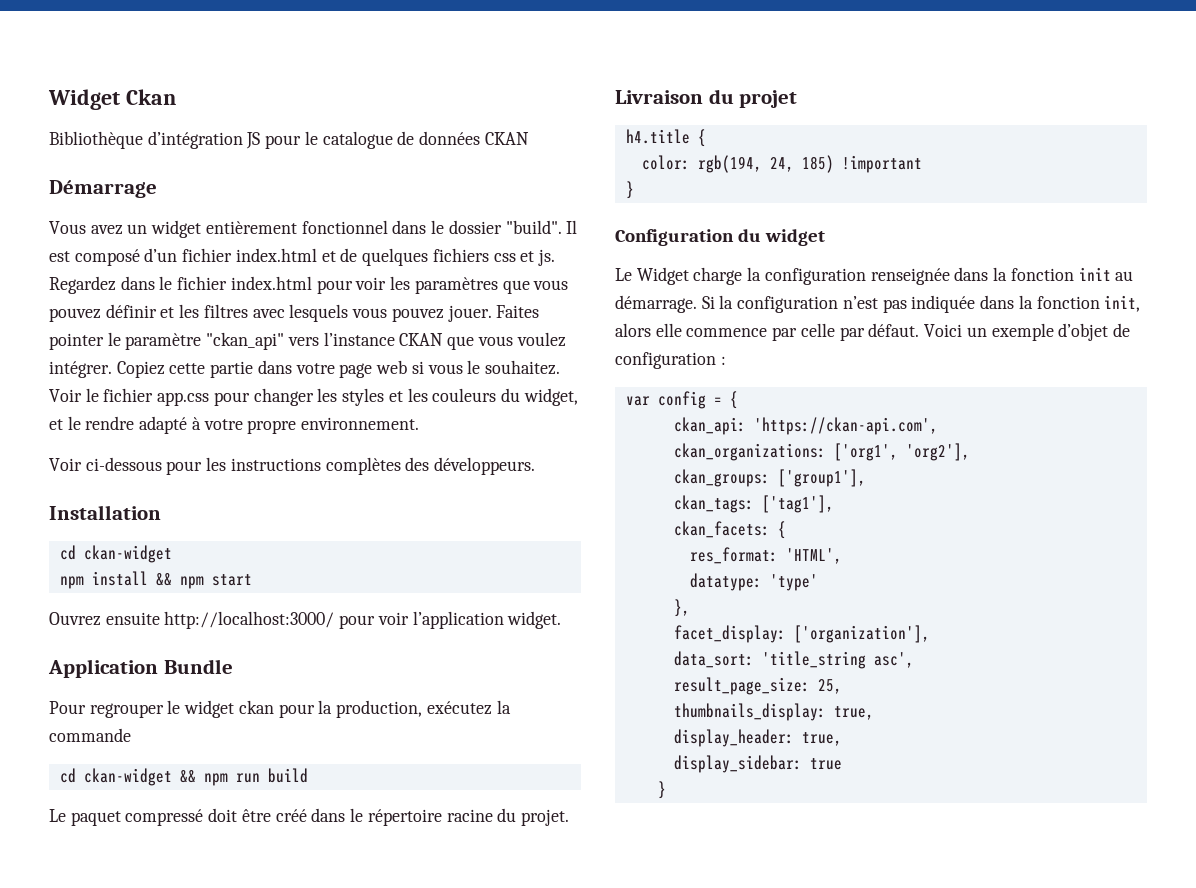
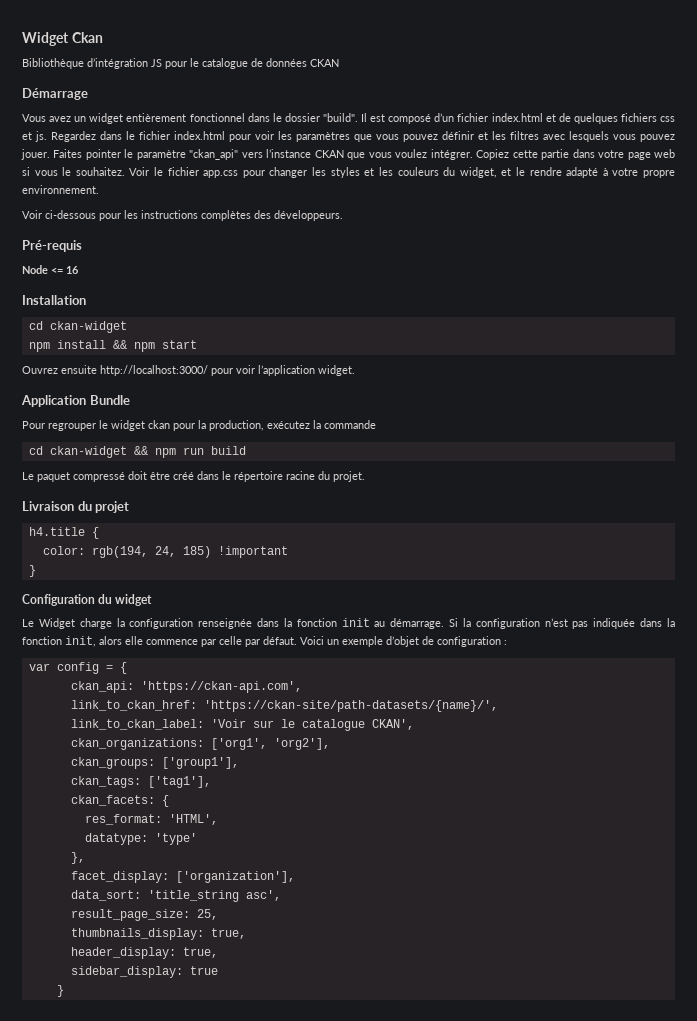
+ Pré-requis
+ Node <= 16
+ link_to_ckan_href: 'https://ckan-site/path-datasets/{name}/',
+ link_to_ckan_label: 'Voir sur le catalogue CKAN',
- display_header: true,
- display_sidebar: true
+ header_display: true,
+ sidebar_display: true

